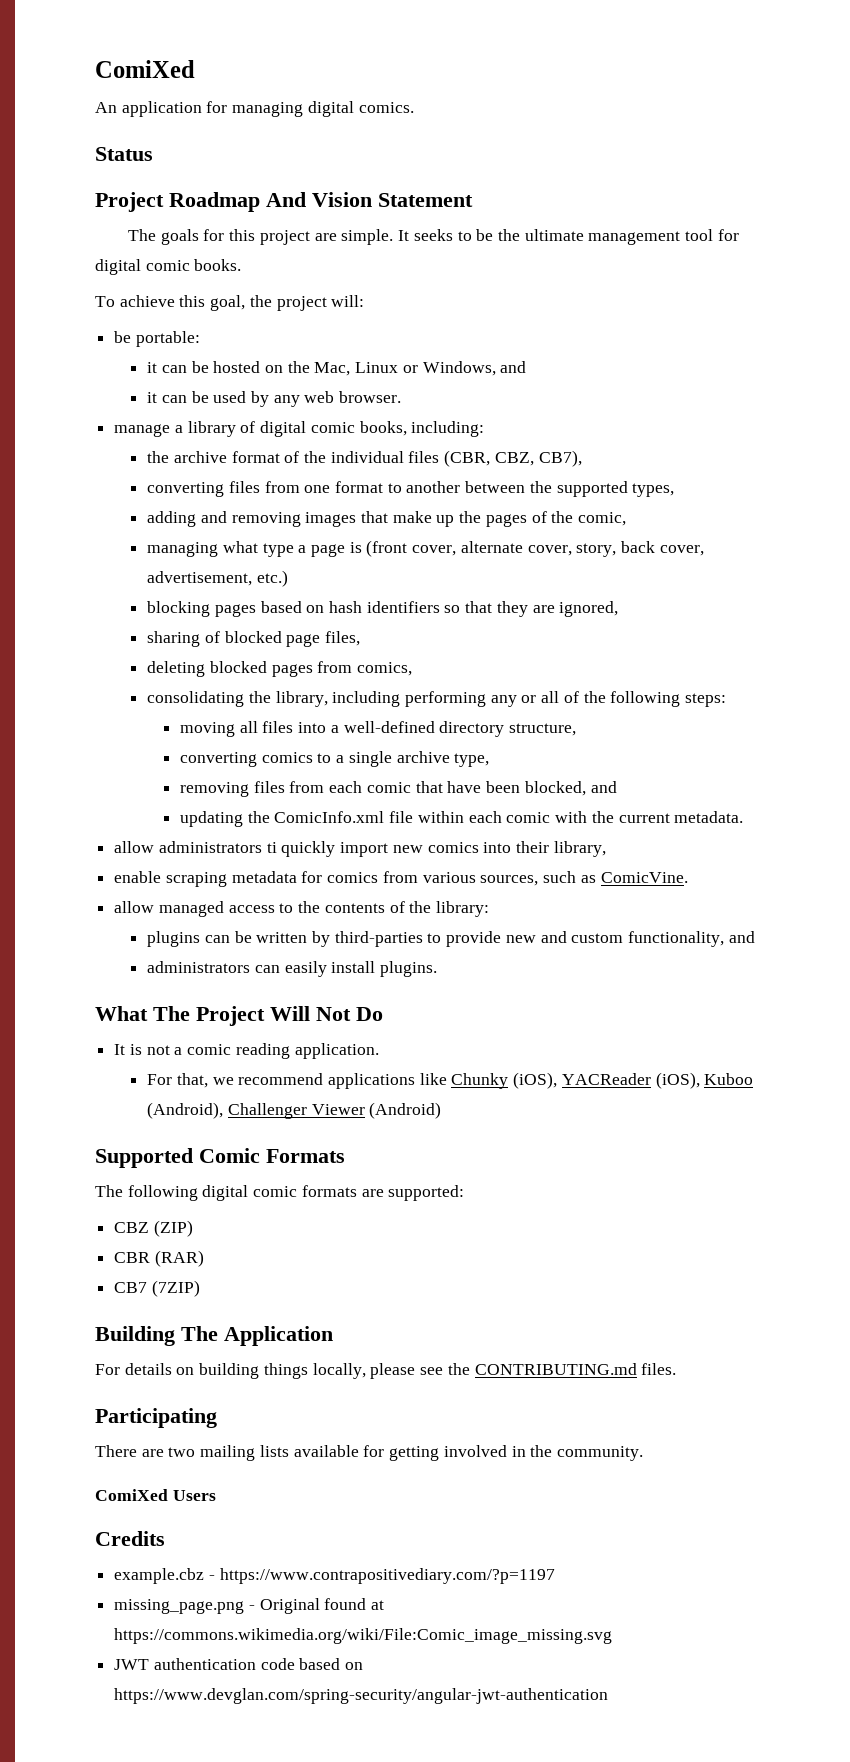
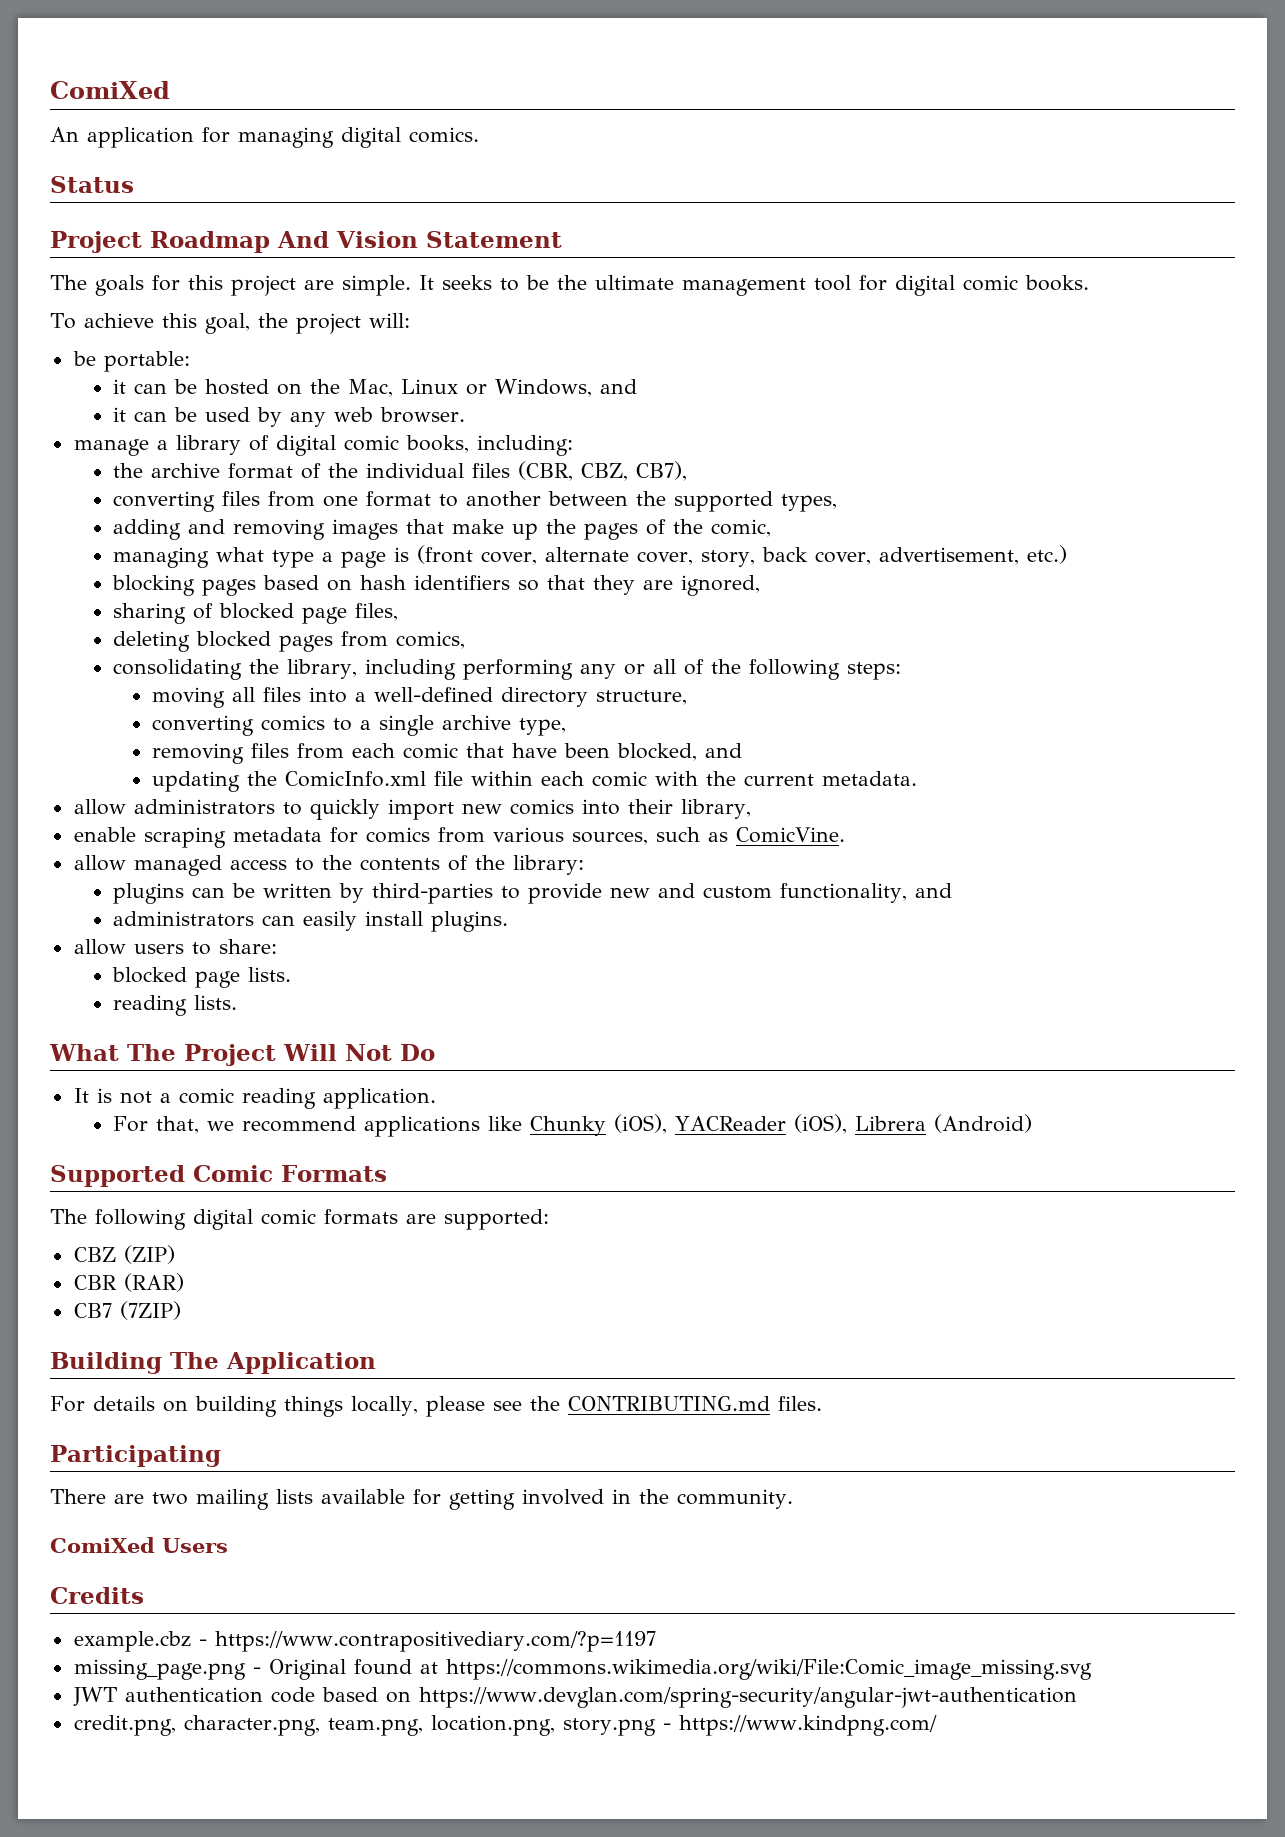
- allow administrators ti quickly import new comics into their library,
+ allow administrators to quickly import new comics into their library,
+ allow users to share:
+ blocked page lists.
+ reading lists.
- For that, we recommend applications like Chunky (iOS), YACReader (iOS), Kuboo (Android), Challenger Viewer (Android)
+ For that, we recommend applications like Chunky (iOS), YACReader (iOS), Librera (Android)
+ credit.png, character.png, team.png, location.png, story.png - https://www.kindpng.com/

